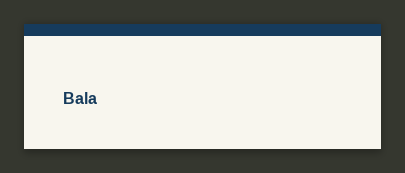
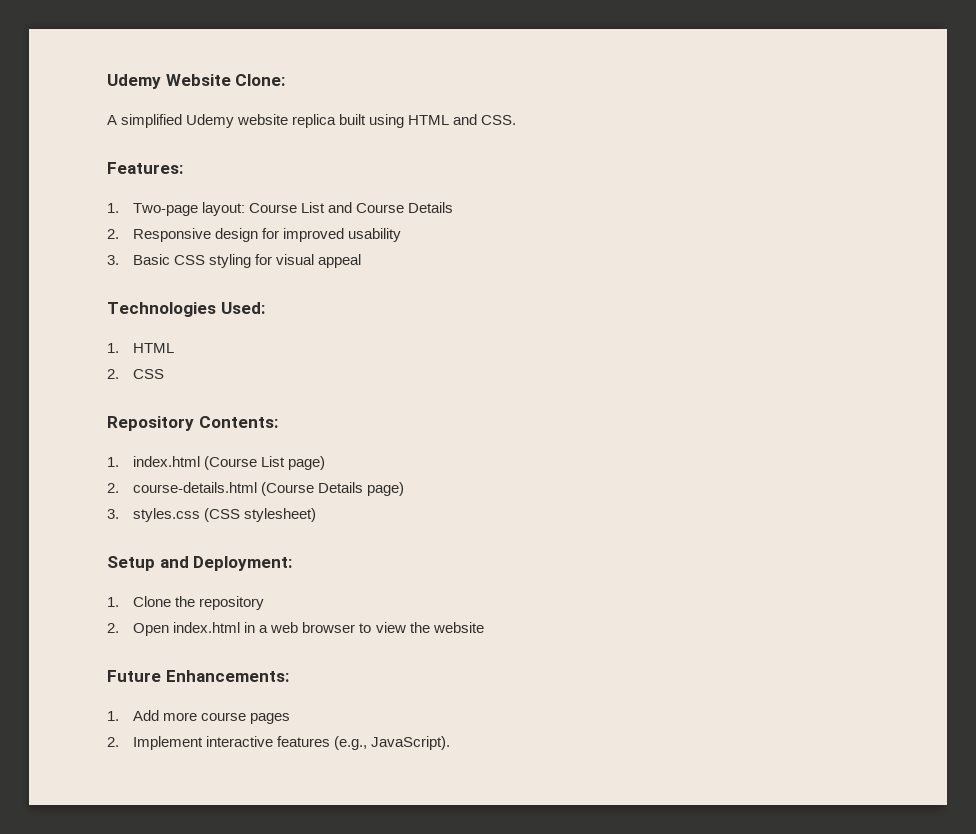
- Bala
+ Udemy Website Clone:
+ A simplified Udemy website replica built using HTML and CSS.
+ Features:
+ 1. Two-page layout: Course List and Course Details
+ 2. Responsive design for improved usability
+ 3. Basic CSS styling for visual appeal
+ Technologies Used:
+ 1. HTML
+ 2. CSS
+ Repository Contents:
+ 1. index.html (Course List page)
+ 2. course-details.html (Course Details page)
+ 3. styles.css (CSS stylesheet)
+ Setup and Deployment:
+ 1. Clone the repository
+ 2. Open index.html in a web browser to view the website
+ Future Enhancements:
+ 1. Add more course pages
+ 2. Implement interactive features (e.g., JavaScript).

